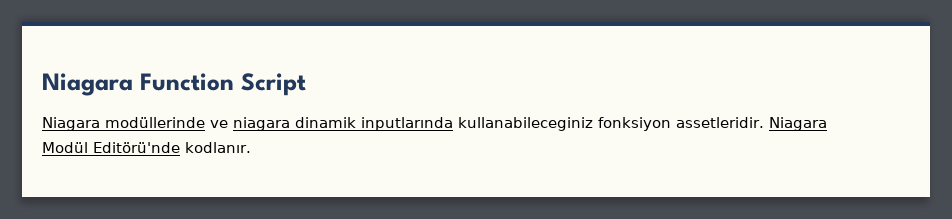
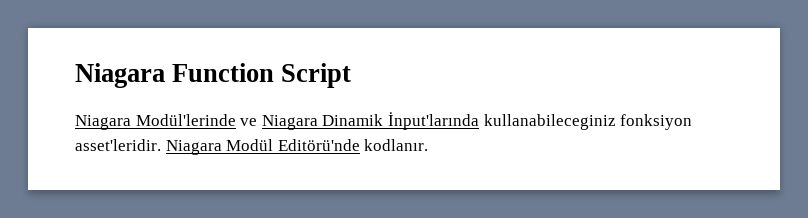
- Niagara modüllerinde ve niagara dinamik inputlarında kullanabileceginiz fonksiyon assetleridir.
+ Niagara Modül'lerinde ve Niagara Dinamik İnput'larında kullanabileceginiz fonksiyon asset'leridir.

